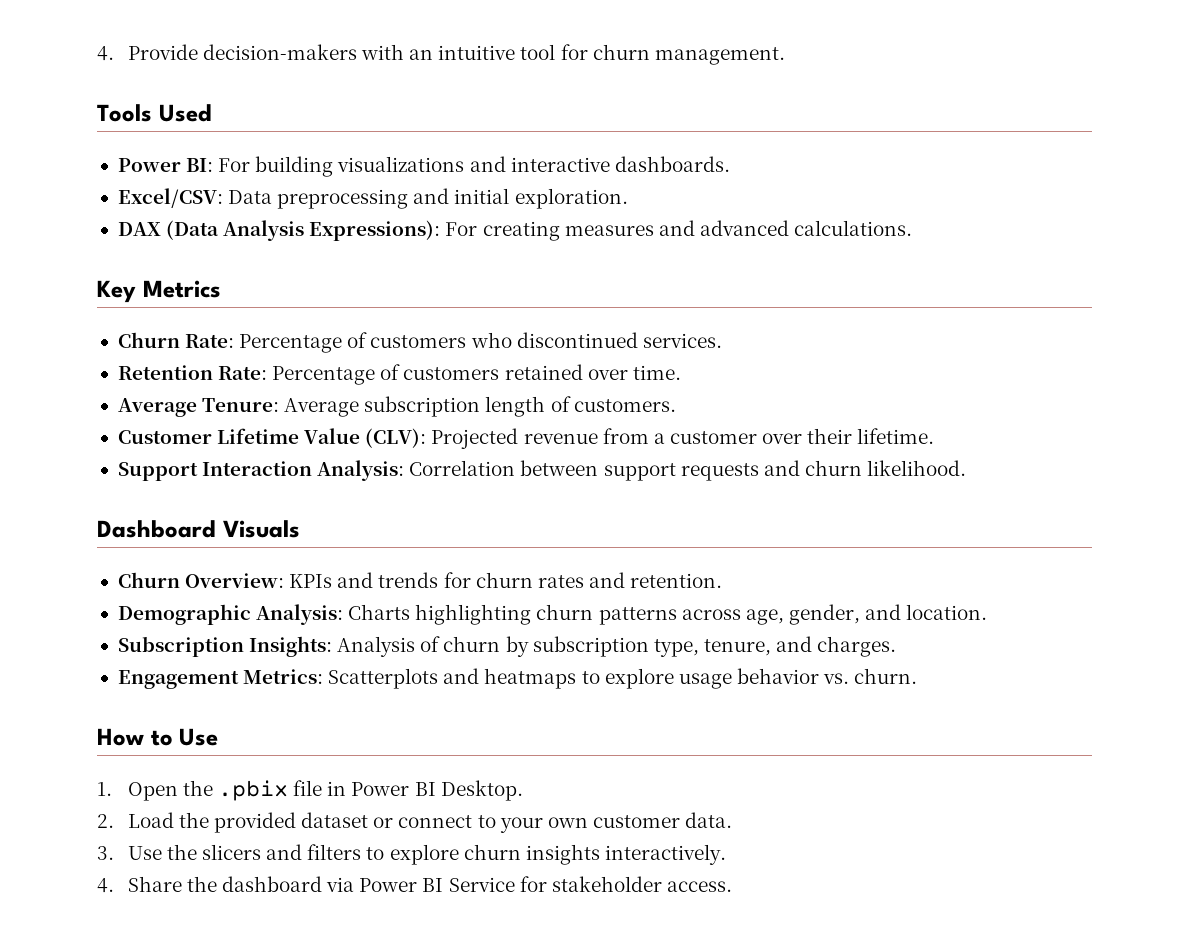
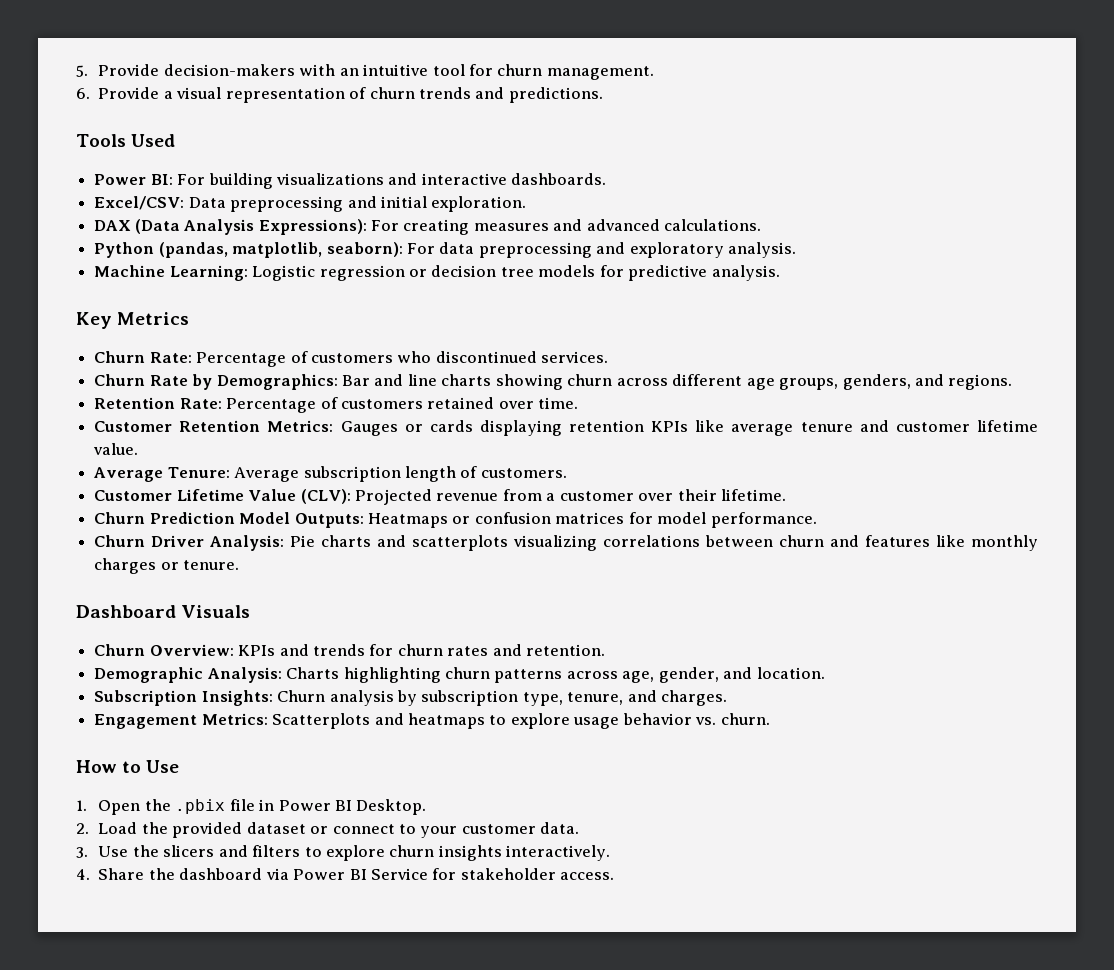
- 4. Provide decision-makers with an intuitive tool for churn management.
+ 5. Provide decision-makers with an intuitive tool for churn management.
+ 6. Provide a visual representation of churn trends and predictions.
+ Python (pandas, matplotlib, seaborn): For data preprocessing and exploratory analysis.
+ Machine Learning: Logistic regression or decision tree models for predictive analysis.
+ Churn Rate by Demographics: Bar and line charts showing churn across different age groups, genders, and regions.
+ Customer Retention Metrics: Gauges or cards displaying retention KPIs like average tenure and customer lifetime value.
- Support Interaction Analysis: Correlation between support requests and churn likelihood.
+ Churn Prediction Model Outputs: Heatmaps or confusion matrices for model performance.
+ Churn Driver Analysis: Pie charts and scatterplots visualizing correlations between churn and features like monthly charges or tenure.
- Subscription Insights: Analysis of churn by subscription type, tenure, and charges.
+ Subscription Insights: Churn analysis by subscription type, tenure, and charges.
- 2. Load the provided dataset or connect to your own customer data.
+ 2. Load the provided dataset or connect to your customer data.

